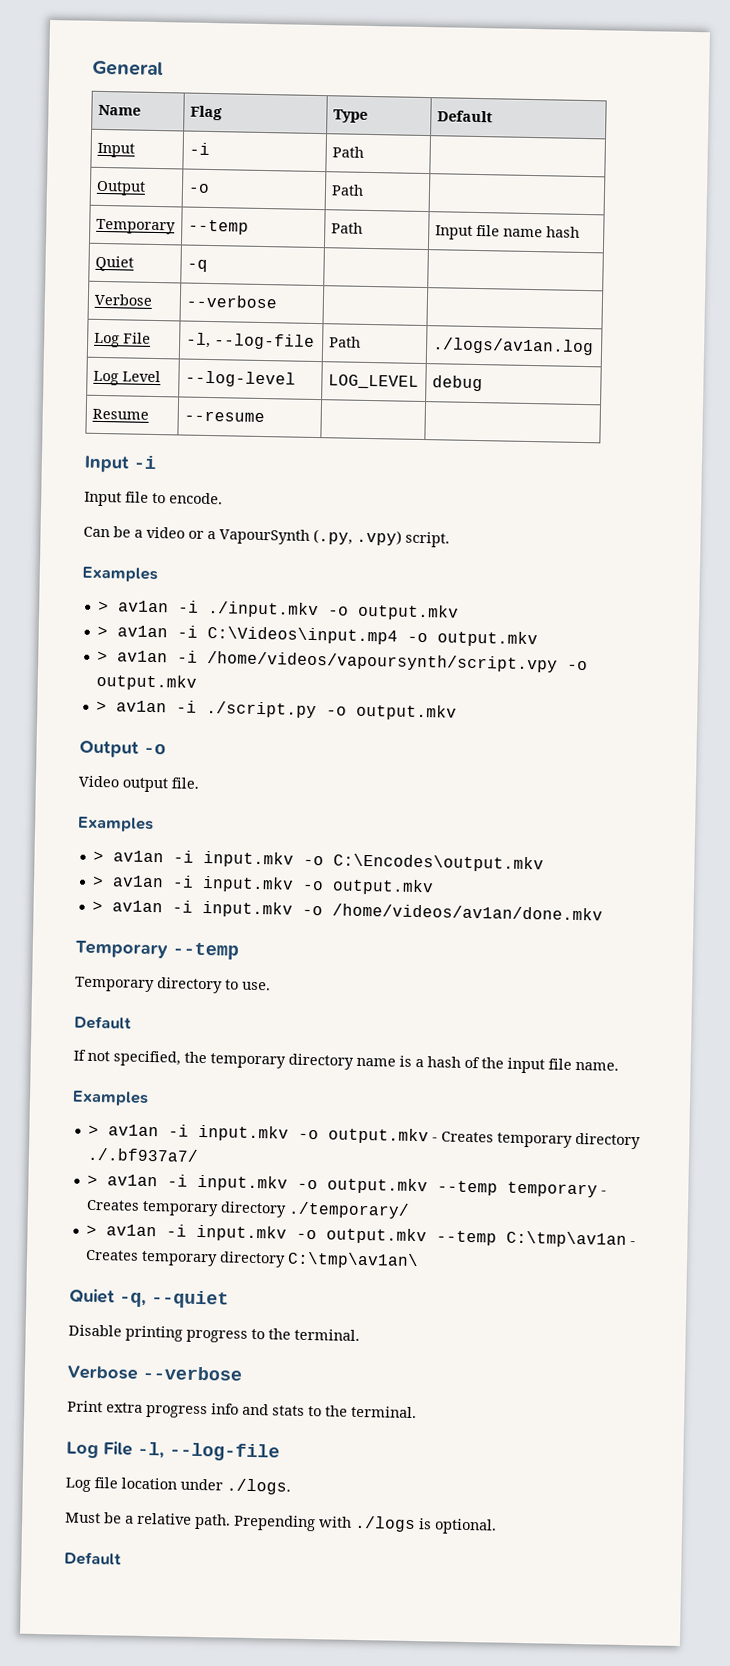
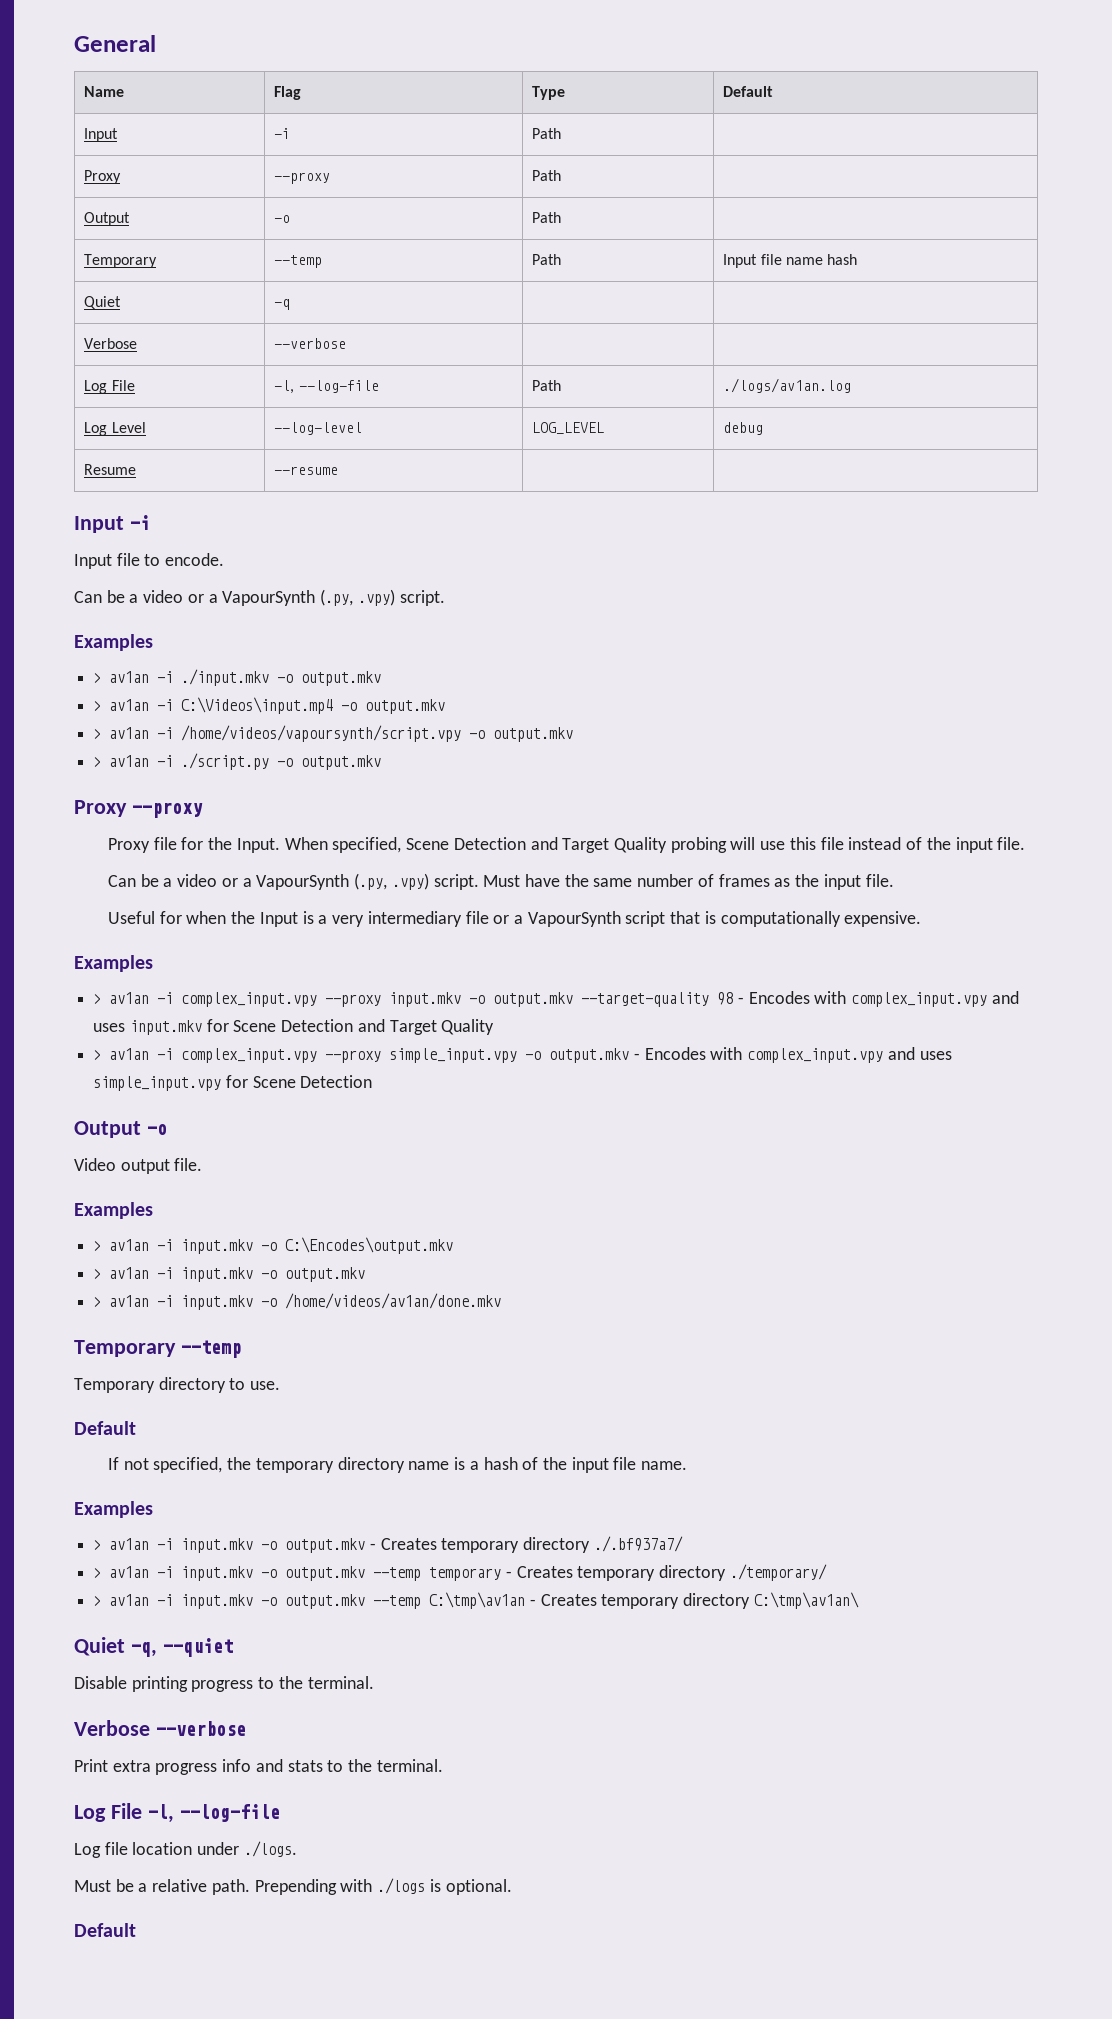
+ Proxy | --proxy | Path |
+ Proxy --proxy
+ Proxy file for the Input. When specified, Scene Detection and Target Quality probing will use this file instead of the input file.
+ Can be a video or a VapourSynth (.py, .vpy) script. Must have the same number of frames as the input file.
+ Useful for when the Input is a very intermediary file or a VapourSynth script that is computationally expensive.
+ Examples
+ > av1an -i complex_input.vpy --proxy input.mkv -o output.mkv --target-quality 98 - Encodes with complex_input.vpy and uses input.mkv for Scene Detection and Target Quality
+ > av1an -i complex_input.vpy --proxy simple_input.vpy -o output.mkv - Encodes with complex_input.vpy and uses simple_input.vpy for Scene Detection

